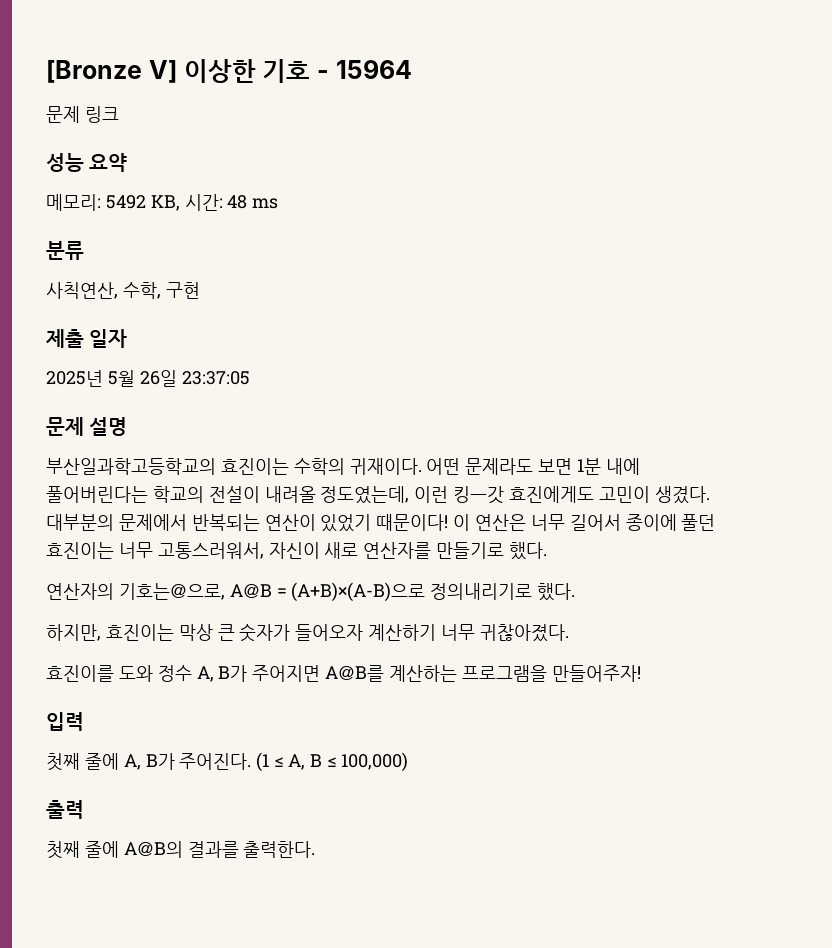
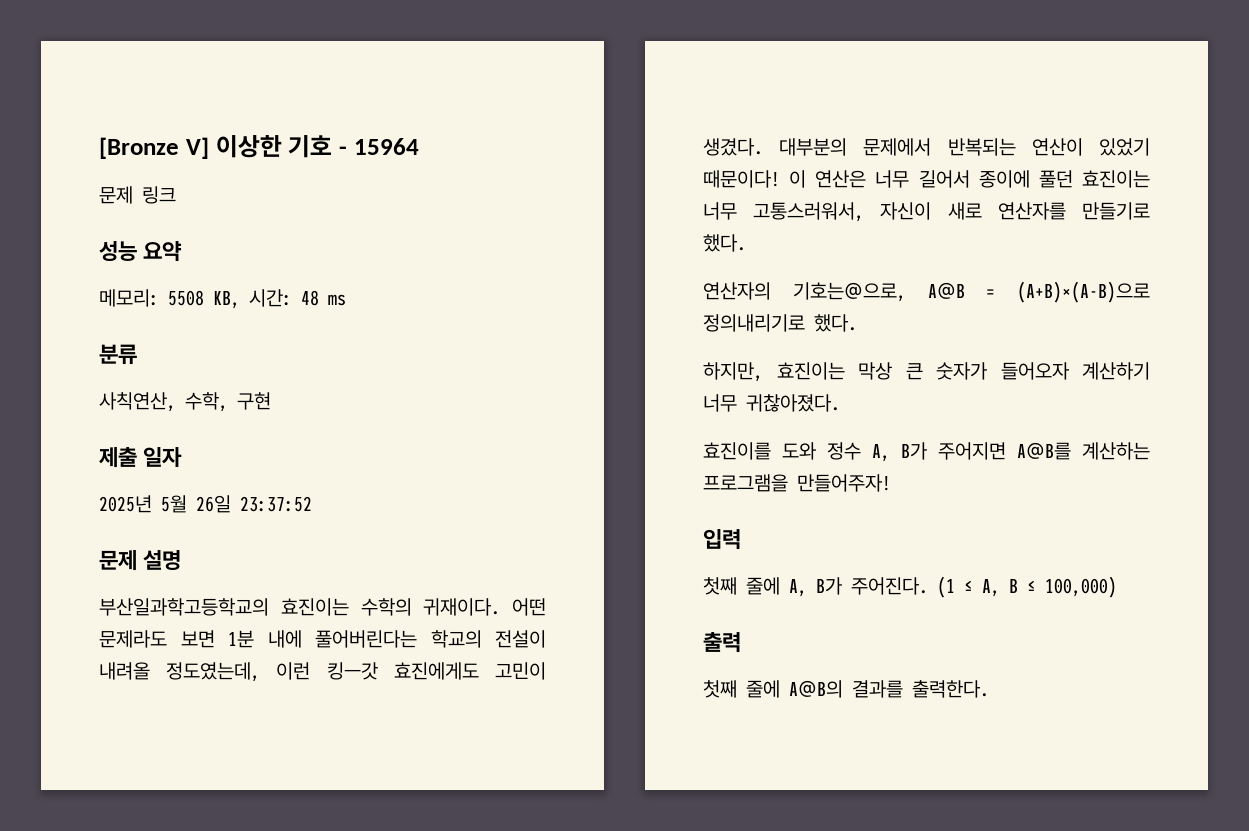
- 메모리: 5492 KB, 시간: 48 ms
+ 메모리: 5508 KB, 시간: 48 ms
- 2025년 5월 26일 23:37:05
+ 2025년 5월 26일 23:37:52

